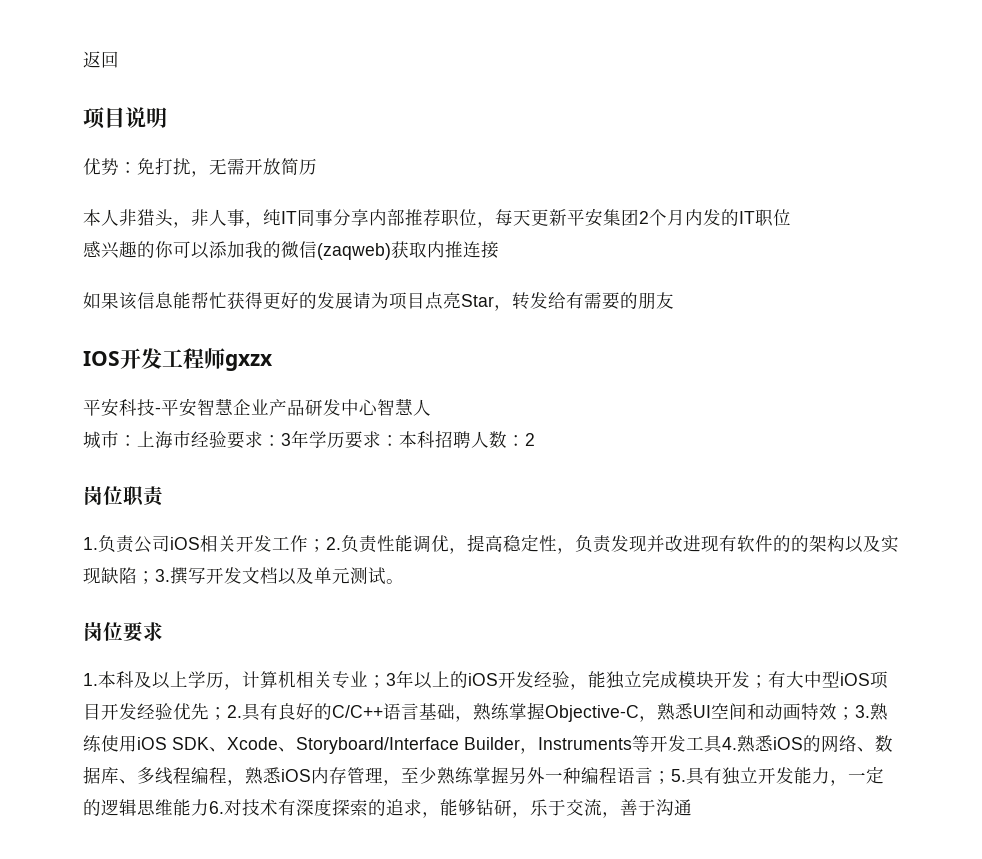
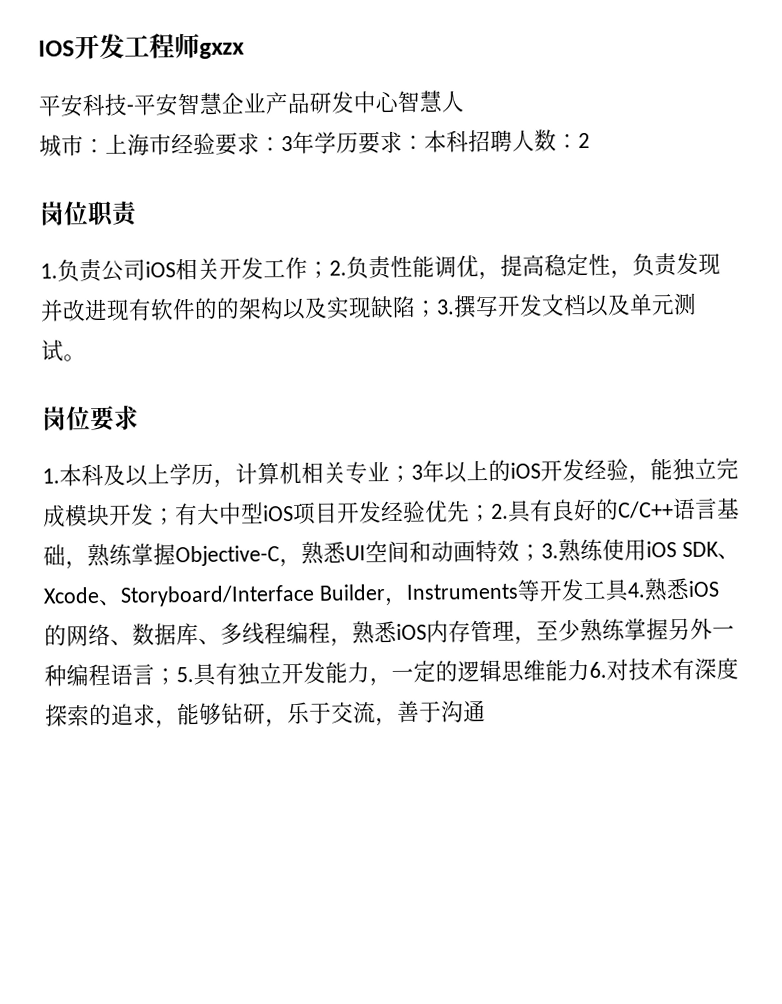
- 返回
- 项目说明
- 优势：免打扰，无需开放简历
- 本人非猎头，非人事，纯IT同事分享内部推荐职位，每天更新平安集团2个月内发的IT职位
- 感兴趣的你可以添加我的微信(zaqweb)获取内推连接
- 如果该信息能帮忙获得更好的发展请为项目点亮Star，转发给有需要的朋友

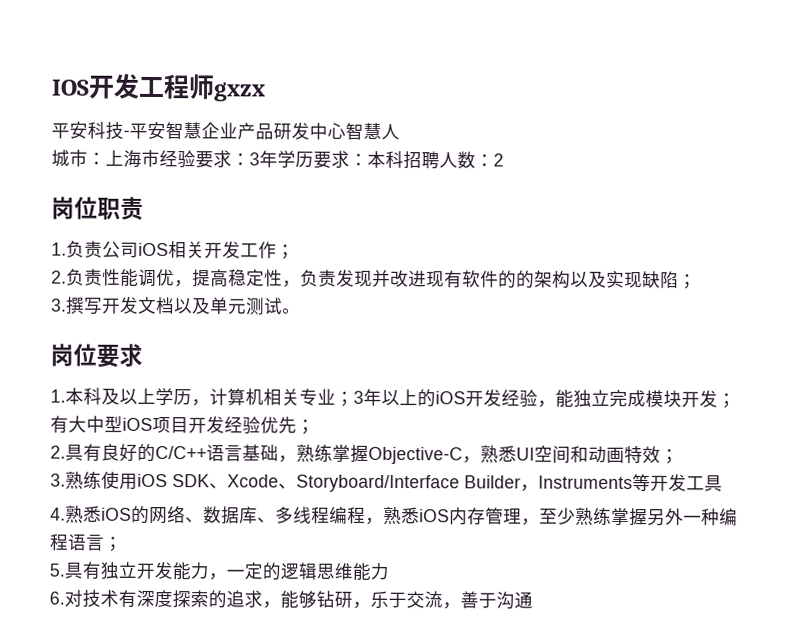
- 1.负责公司iOS相关开发工作；2.负责性能调优，提高稳定性，负责发现并改进现有软件的的架构以及实现缺陷；3.撰写开发文档以及单元测试。
+ 1.负责公司iOS相关开发工作；
+ 2.负责性能调优，提高稳定性，负责发现并改进现有软件的的架构以及实现缺陷；
+ 3.撰写开发文档以及单元测试。
- 有大中型iOS项目开发经验优先；2.具有良好的C/C++语言基础，熟练掌握Objective-C，熟悉UI空间和动画特效；3.熟练使用iOS SDK、Xcode、Storyboard/Interface Builder，Instruments等开发工具4.熟悉iOS的网络、数据库、多线程编程，熟悉iOS内存管理，至少熟练掌握另外一种编程语言；5.具有独立开发能力，一定的逻辑思维能力6.对技术有深度探索的追求，能够钻研，乐于交流，善于沟通
+ 有大中型iOS项目开发经验优先；
+ 2.具有良好的C/C++语言基础，熟练掌握Objective-C，熟悉UI空间和动画特效；
+ 3.熟练使用iOS SDK、Xcode、Storyboard/Interface Builder，Instruments等开发工具
+ 4.熟悉iOS的网络、数据库、多线程编程，熟悉iOS内存管理，至少熟练掌握另外一种编程语言；
+ 5.具有独立开发能力，一定的逻辑思维能力
+ 6.对技术有深度探索的追求，能够钻研，乐于交流，善于沟通

